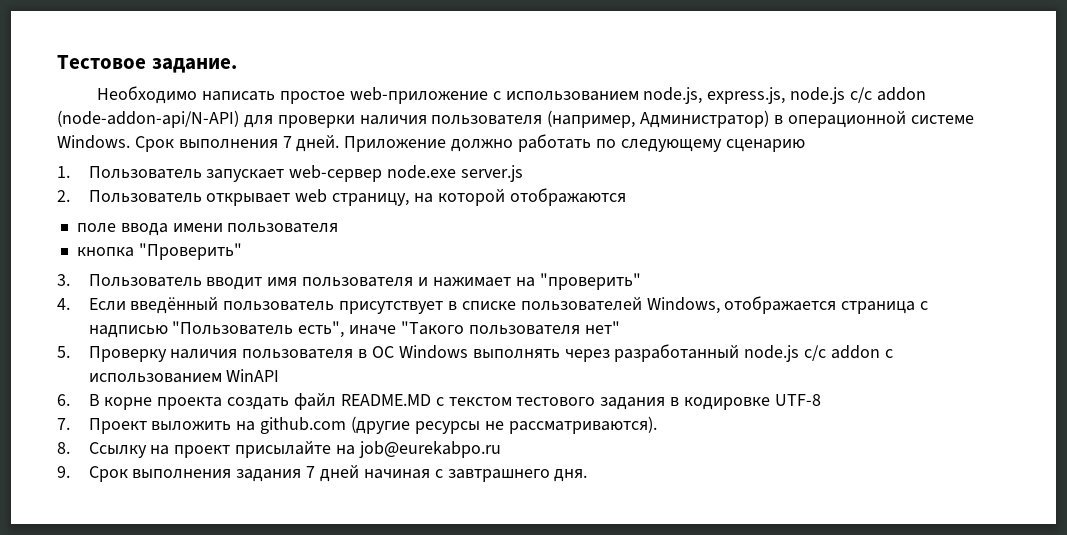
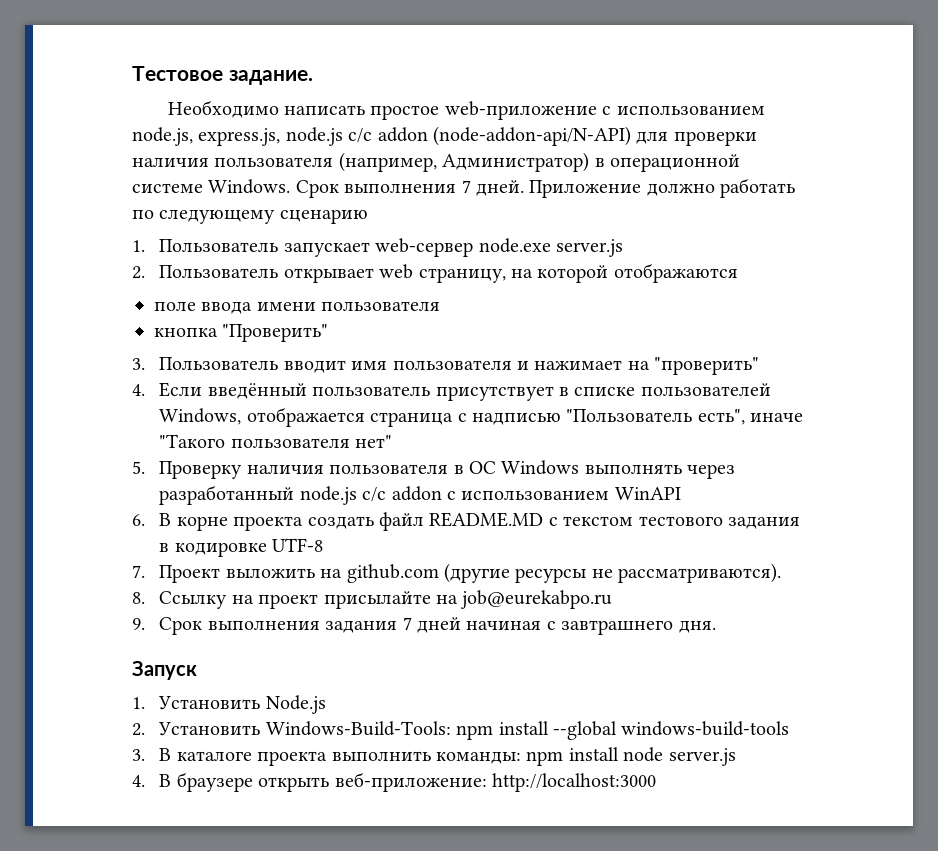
+ Запуск
+ 1. Установить Node.js
+ 2. Установить Windows-Build-Tools: npm install --global windows-build-tools
+ 3. В каталоге проекта выполнить команды: npm install node server.js
+ 4. В браузере открыть веб-приложение: http://localhost:3000

